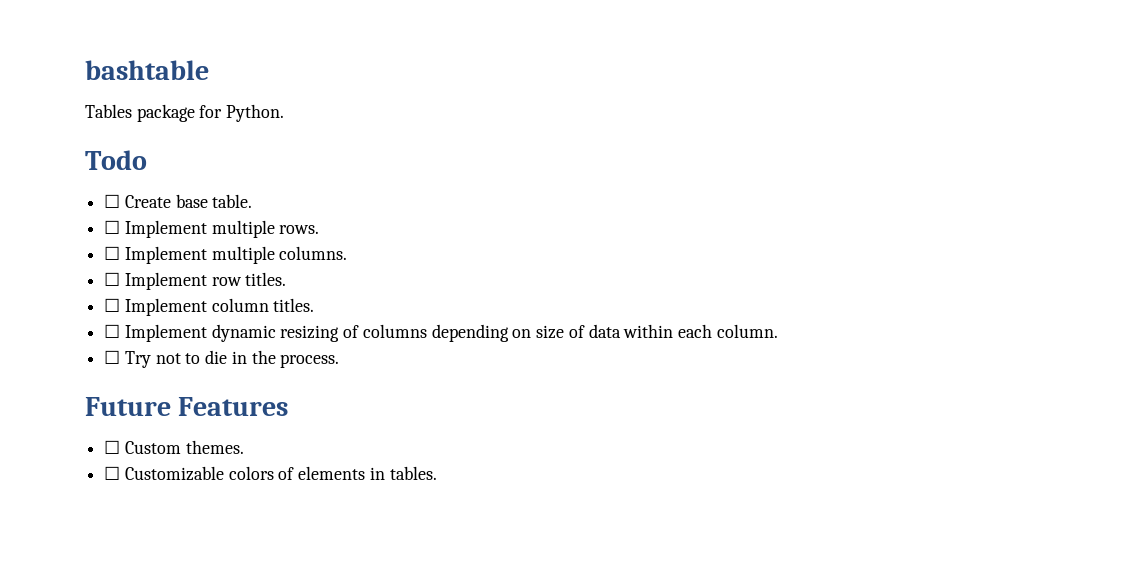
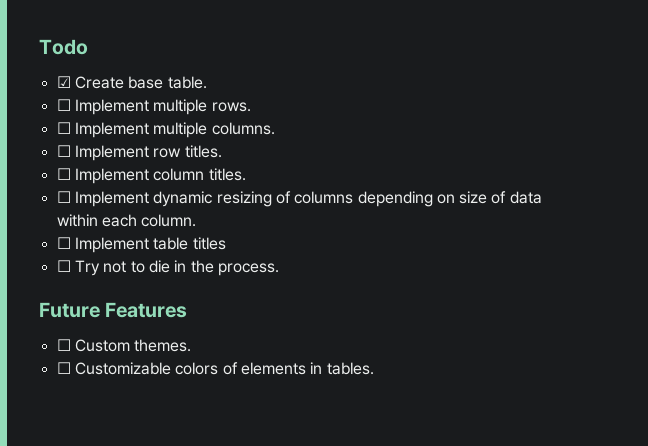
- bashtable
- Tables package for Python.
- ☐ Create base table.
+ ☑ Create base table.
+ ☐ Implement table titles

